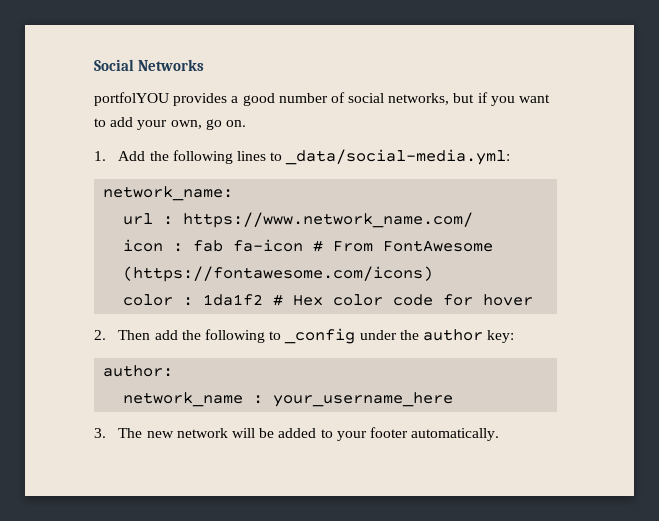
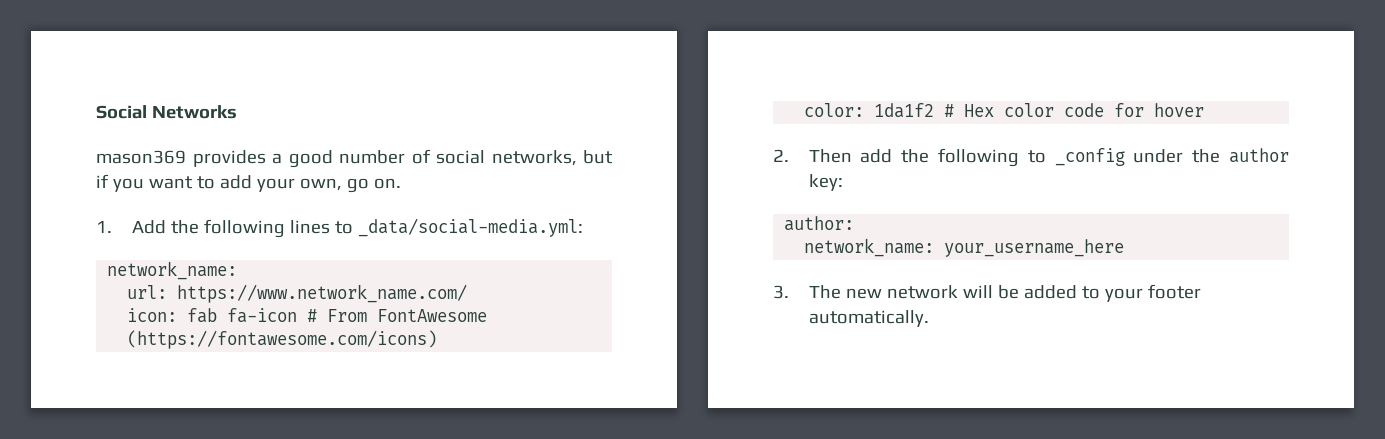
- portfolYOU provides a good number of social networks, but if you want to add your own, go on.
+ mason369 provides a good number of social networks, but if you want to add your own, go on.
- url : https://www.network_name.com/
+ url: https://www.network_name.com/
- icon : fab fa-icon # From FontAwesome (https://fontawesome.com/icons)
+ icon: fab fa-icon # From FontAwesome (https://fontawesome.com/icons)
- color : 1da1f2 # Hex color code for hover
+ color: 1da1f2 # Hex color code for hover
- network_name : your_username_here
+ network_name: your_username_here

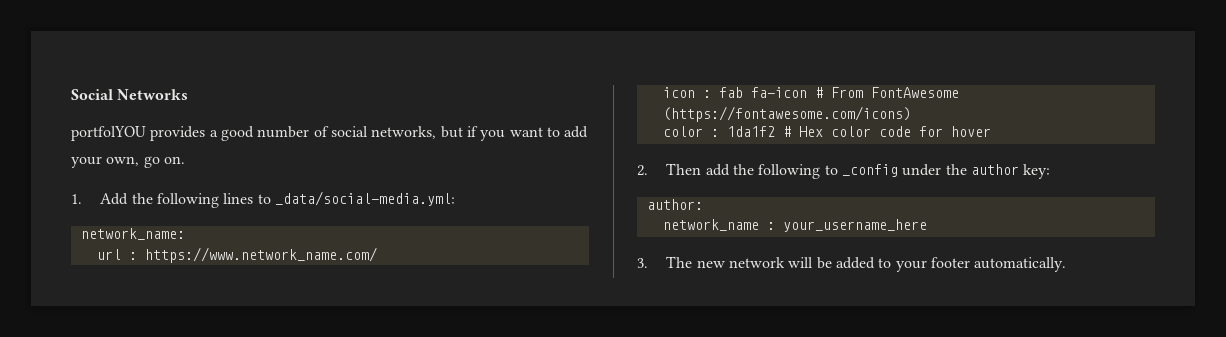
- mason369 provides a good number of social networks, but if you want to add your own, go on.
+ portfolYOU provides a good number of social networks, but if you want to add your own, go on.
- url: https://www.network_name.com/
+ url : https://www.network_name.com/
- icon: fab fa-icon # From FontAwesome (https://fontawesome.com/icons)
+ icon : fab fa-icon # From FontAwesome (https://fontawesome.com/icons)
- color: 1da1f2 # Hex color code for hover
+ color : 1da1f2 # Hex color code for hover
- network_name: your_username_here
+ network_name : your_username_here

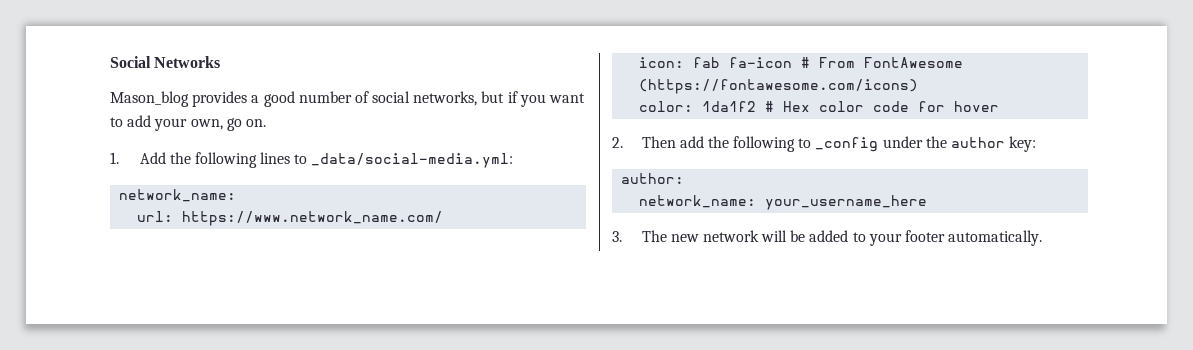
- portfolYOU provides a good number of social networks, but if you want to add your own, go on.
+ Mason_blog provides a good number of social networks, but if you want to add your own, go on.
- url : https://www.network_name.com/
+ url: https://www.network_name.com/
- icon : fab fa-icon # From FontAwesome (https://fontawesome.com/icons)
+ icon: fab fa-icon # From FontAwesome (https://fontawesome.com/icons)
- color : 1da1f2 # Hex color code for hover
+ color: 1da1f2 # Hex color code for hover
- network_name : your_username_here
+ network_name: your_username_here

